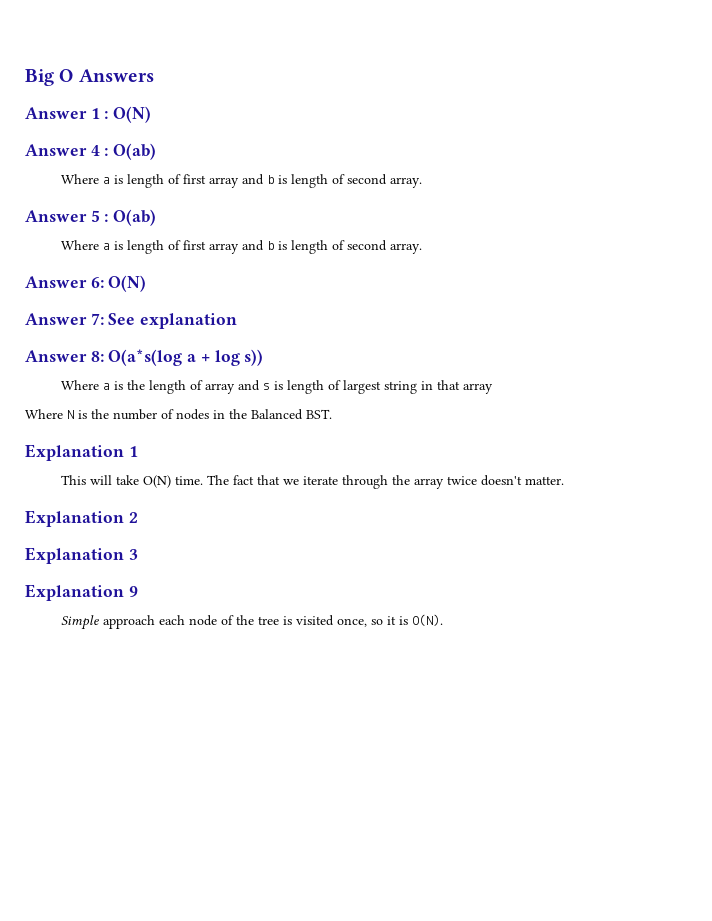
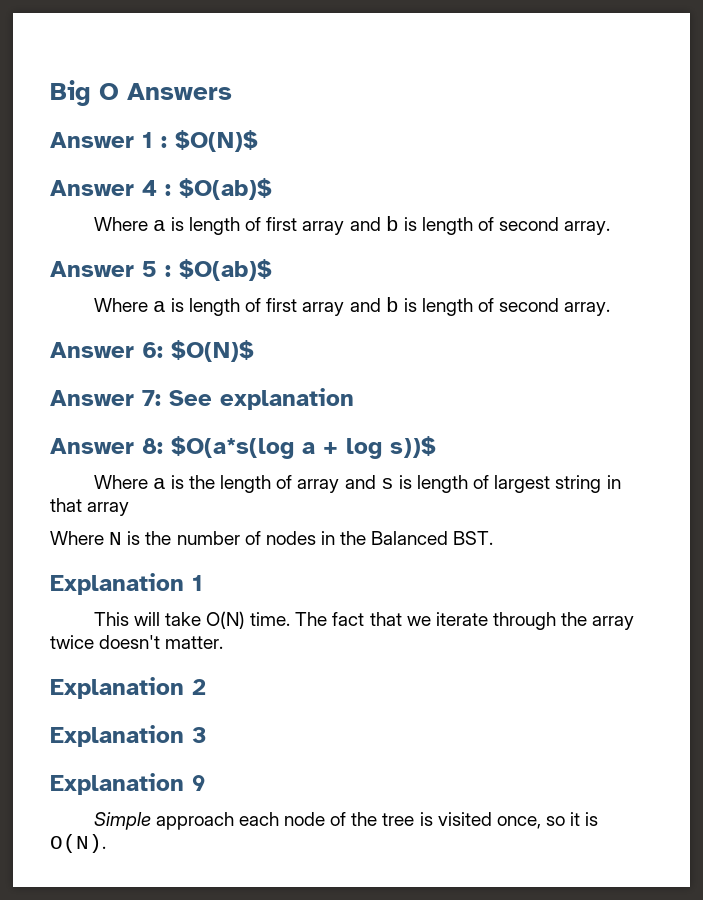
- Answer 1 : O(N)
+ Answer 1 : $O(N)$
- Answer 4 : O(ab)
+ Answer 4 : $O(ab)$
- Answer 5 : O(ab)
+ Answer 5 : $O(ab)$
- Answer 6: O(N)
+ Answer 6: $O(N)$
- Answer 8: O(a*s(log a + log s))
+ Answer 8: $O(a*s(log a + log s))$

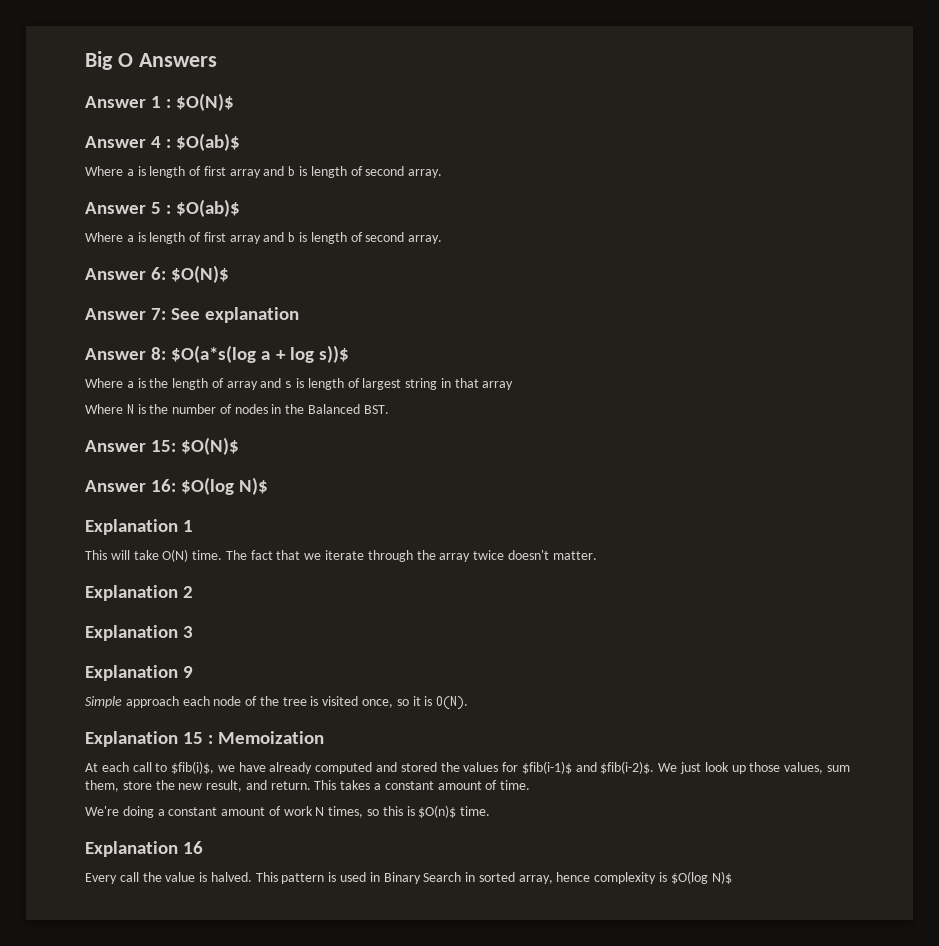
+ Answer 15: $O(N)$
+ Answer 16: $O(log N)$
+ Explanation 15 : Memoization
+ At each call to $fib(i)$, we have already computed and stored the values for $fib(i-1)$ and $fib(i-2)$. We just look up those values, sum them, store the new result, and return. This takes a constant amount of time.
+ We're doing a constant amount of work N times, so this is $O(n)$ time.
+ Explanation 16
+ Every call the value is halved. This pattern is used in Binary Search in sorted array, hence complexity is $O(log N)$

